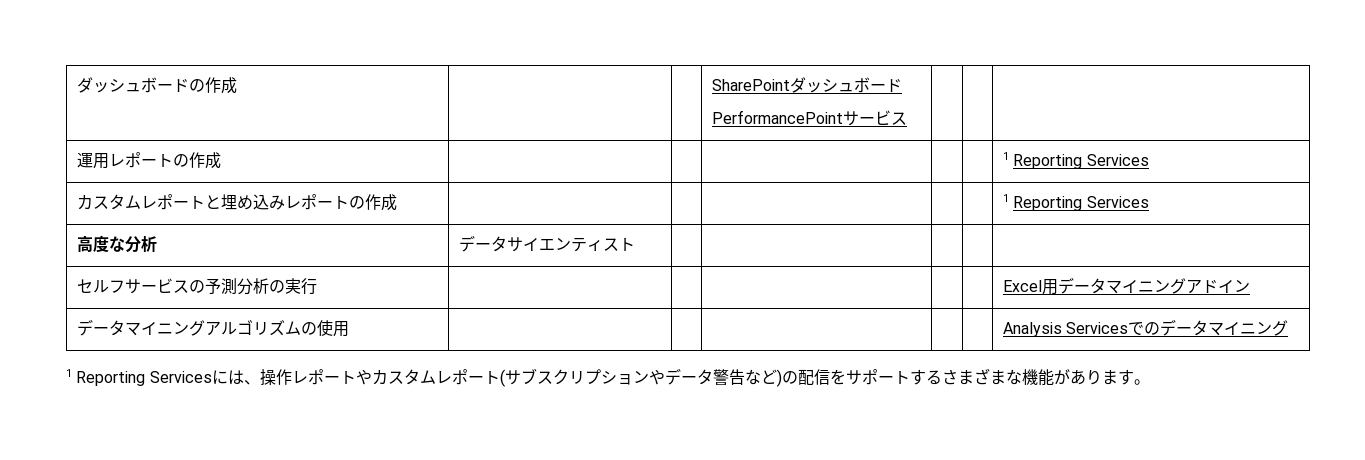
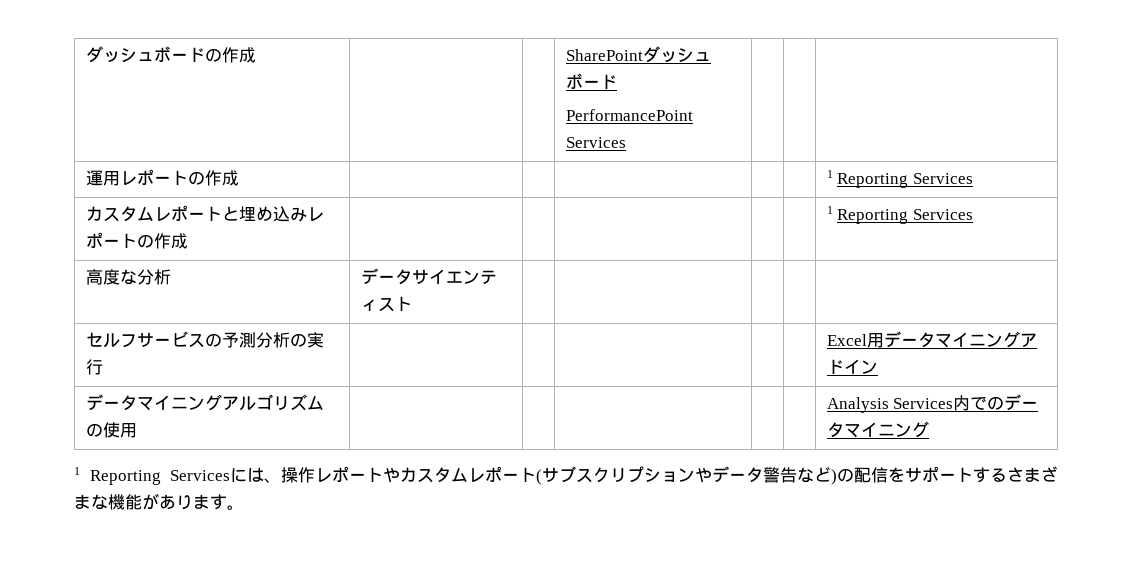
  ダッシュボードの作成 | | | SharePointダッシュボード
- PerformancePointサービス | | |
+ PerformancePoint Services | | |
- データマイニングアルゴリズムの使用 | | | | | | Analysis Servicesでのデータマイニング
+ データマイニングアルゴリズムの使用 | | | | | | Analysis Services内でのデータマイニング

